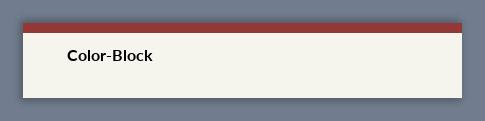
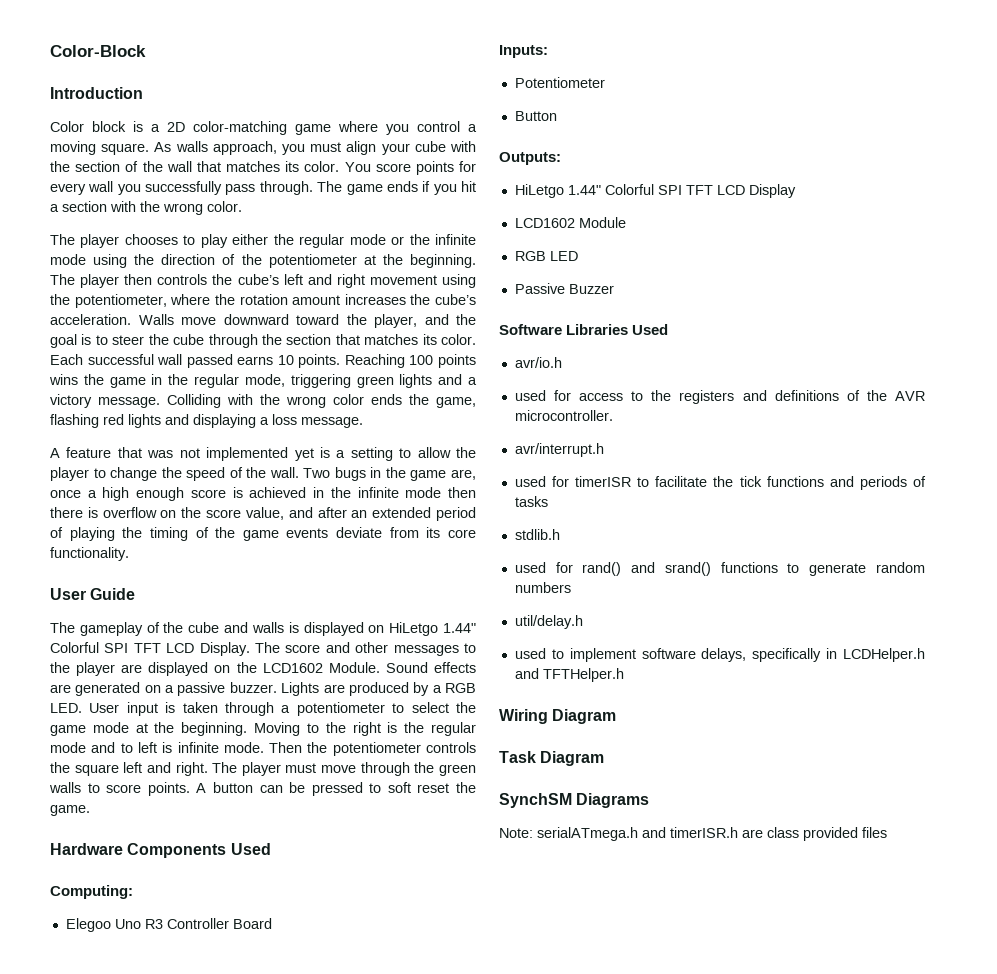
+ Introduction
+ Color block is a 2D color-matching game where you control a moving square. As walls approach, you must align your cube with the section of the wall that matches its color. You score points for every wall you successfully pass through. The game ends if you hit a section with the wrong color.
+ The player chooses to play either the regular mode or the infinite mode using the direction of the potentiometer at the beginning. The player then controls the cube’s left and right movement using the potentiometer, where the rotation amount increases the cube’s acceleration. Walls move downward toward the player, and the goal is to steer the cube through the section that matches its color. Each successful wall passed earns 10 points. Reaching 100 points wins the game in the regular mode, triggering green lights and a victory message. Colliding with the wrong color ends the game, flashing red lights and displaying a loss message.
+ A feature that was not implemented yet is a setting to allow the player to change the speed of the wall. Two bugs in the game are, once a high enough score is achieved in the infinite mode then there is overflow on the score value, and after an extended period of playing the timing of the game events deviate from its core functionality.
+ User Guide
+ The gameplay of the cube and walls is displayed on HiLetgo 1.44" Colorful SPI TFT LCD Display. The score and other messages to the player are displayed on the LCD1602 Module. Sound effects are generated on a passive buzzer. Lights are produced by a RGB LED. User input is taken through a potentiometer to select the game mode at the beginning. Moving to the right is the regular mode and to left is infinite mode. Then the potentiometer controls the square left and right. The player must move through the green walls to score points. A button can be pressed to soft reset the game.
+ Hardware Components Used
+ Computing:
+ Elegoo Uno R3 Controller Board
+ Inputs:
+ Potentiometer
+ Button
+ Outputs:
+ HiLetgo 1.44" Colorful SPI TFT LCD Display
+ LCD1602 Module
+ RGB LED
+ Passive Buzzer
+ Software Libraries Used
+ avr/io.h
+ used for access to the registers and definitions of the AVR microcontroller.
+ avr/interrupt.h
+ used for timerISR to facilitate the tick functions and periods of tasks
+ stdlib.h
+ used for rand() and srand() functions to generate random numbers
+ util/delay.h
+ used to implement software delays, specifically in LCDHelper.h and TFTHelper.h
+ Wiring Diagram
+ Task Diagram
+ SynchSM Diagrams
+ Note: serialATmega.h and timerISR.h are class provided files

